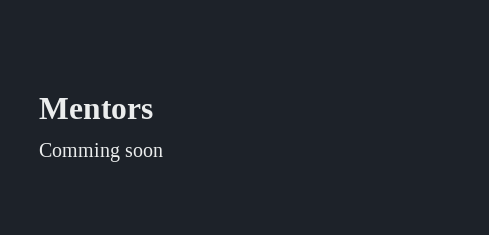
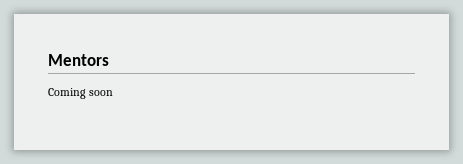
- Comming soon
+ Coming soon

